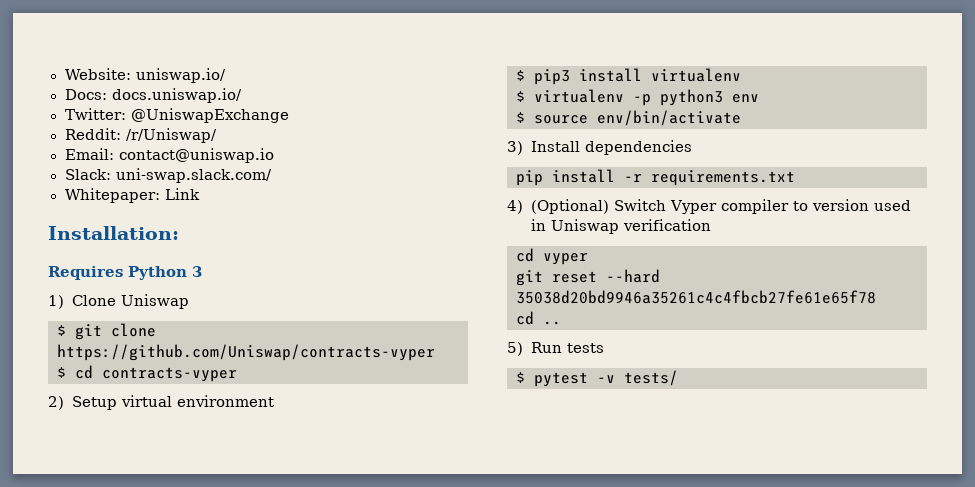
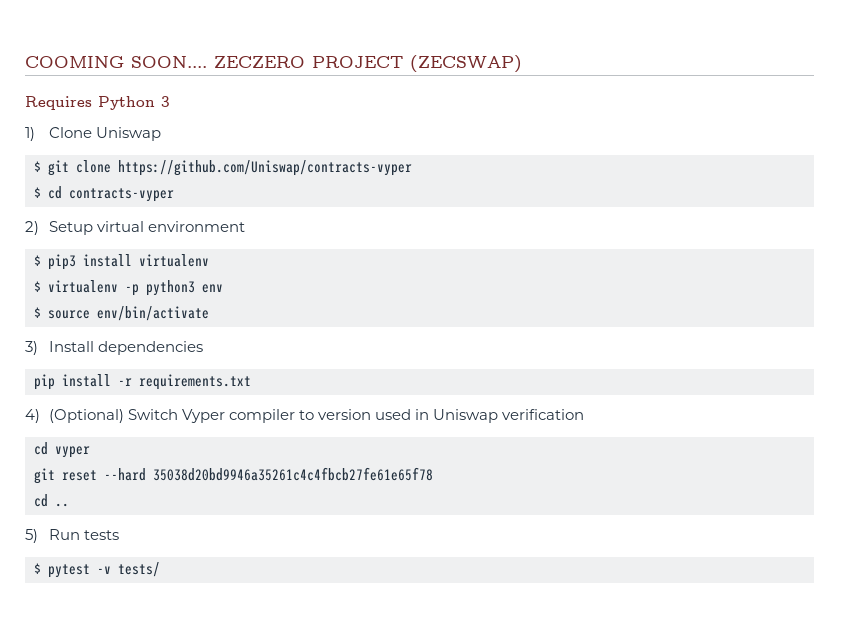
- Website: uniswap.io/
- Docs: docs.uniswap.io/
- Twitter: @UniswapExchange
- Reddit: /r/Uniswap/
- Email: contact@uniswap.io
- Slack: uni-swap.slack.com/
- Whitepaper: Link
- Installation:
+ COOMING SOON.... ZECZERO PROJECT (ZECSWAP)

